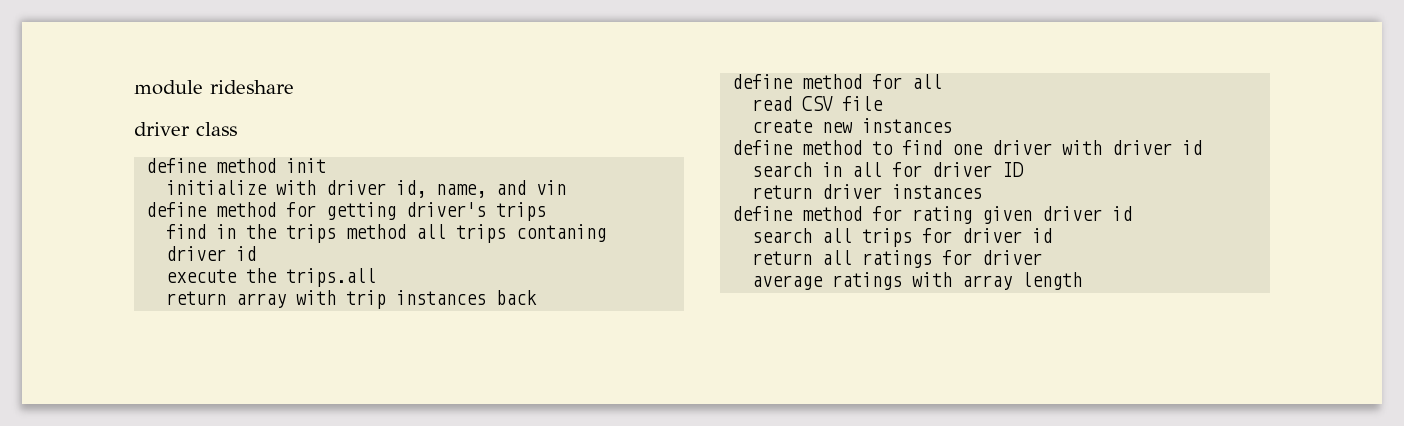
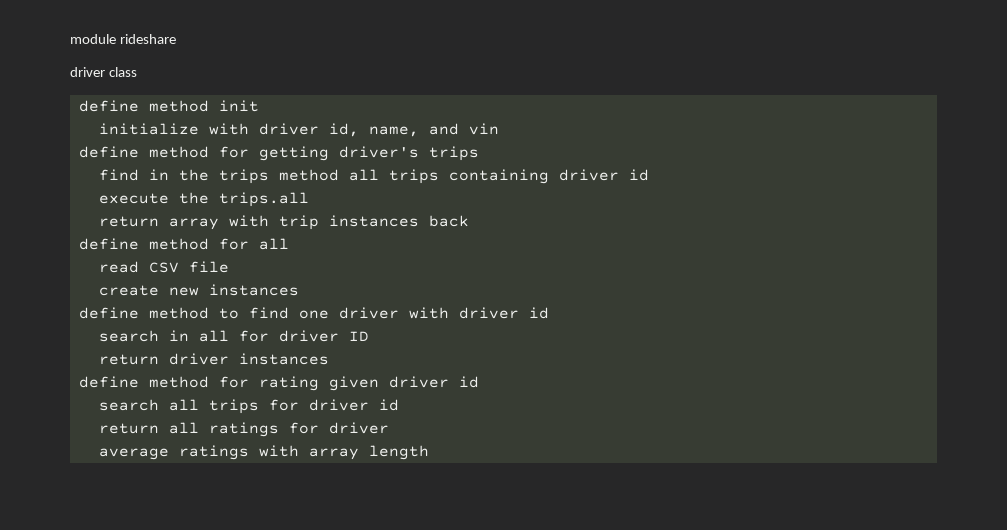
- find in the trips method all trips contaning driver id
+ find in the trips method all trips containing driver id

